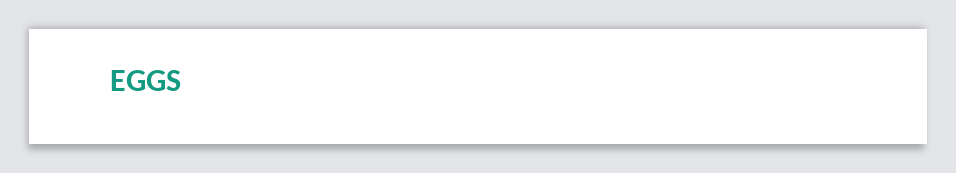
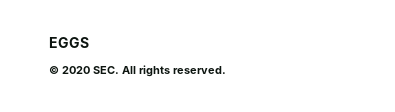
+ © 2020 SEC. All rights reserved.

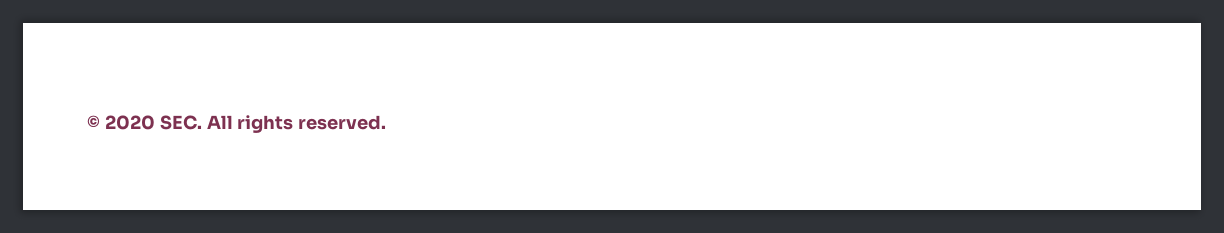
- EGGS

